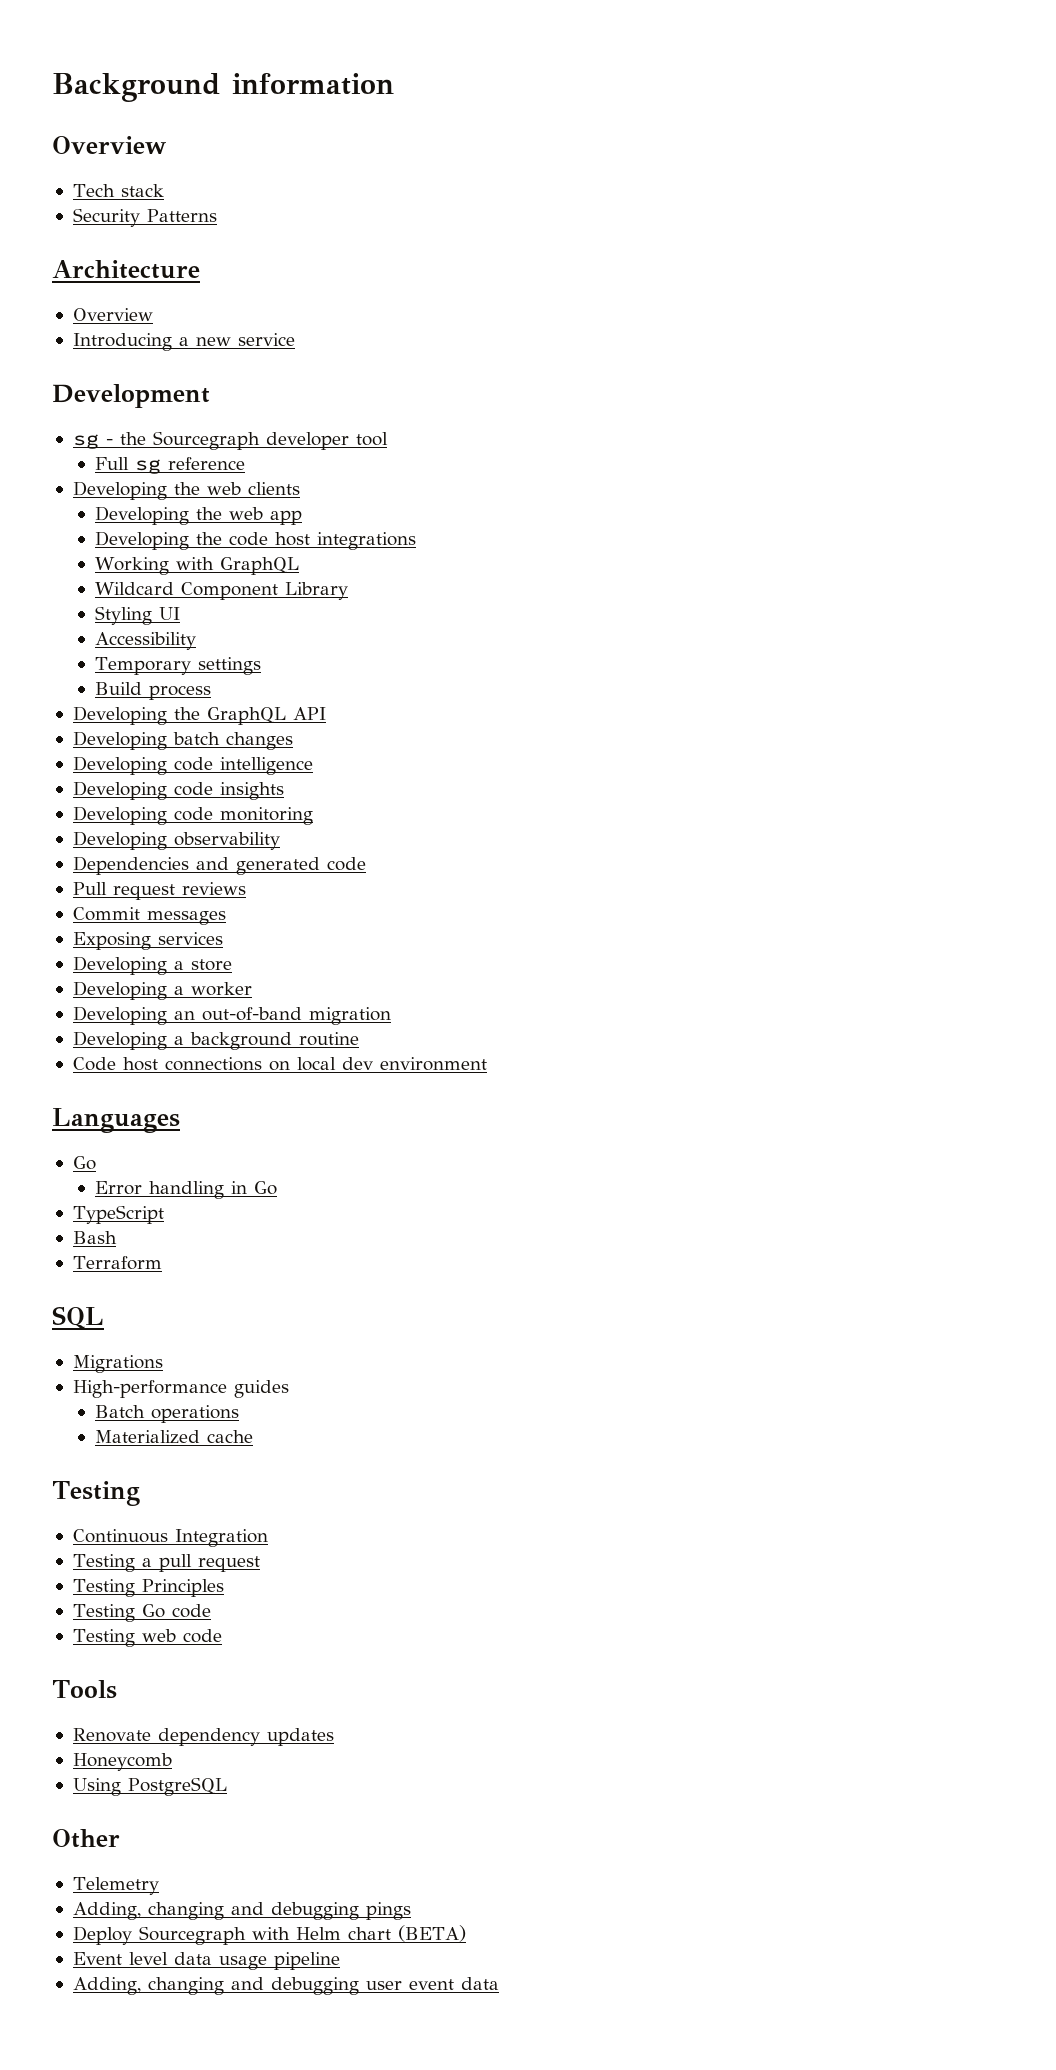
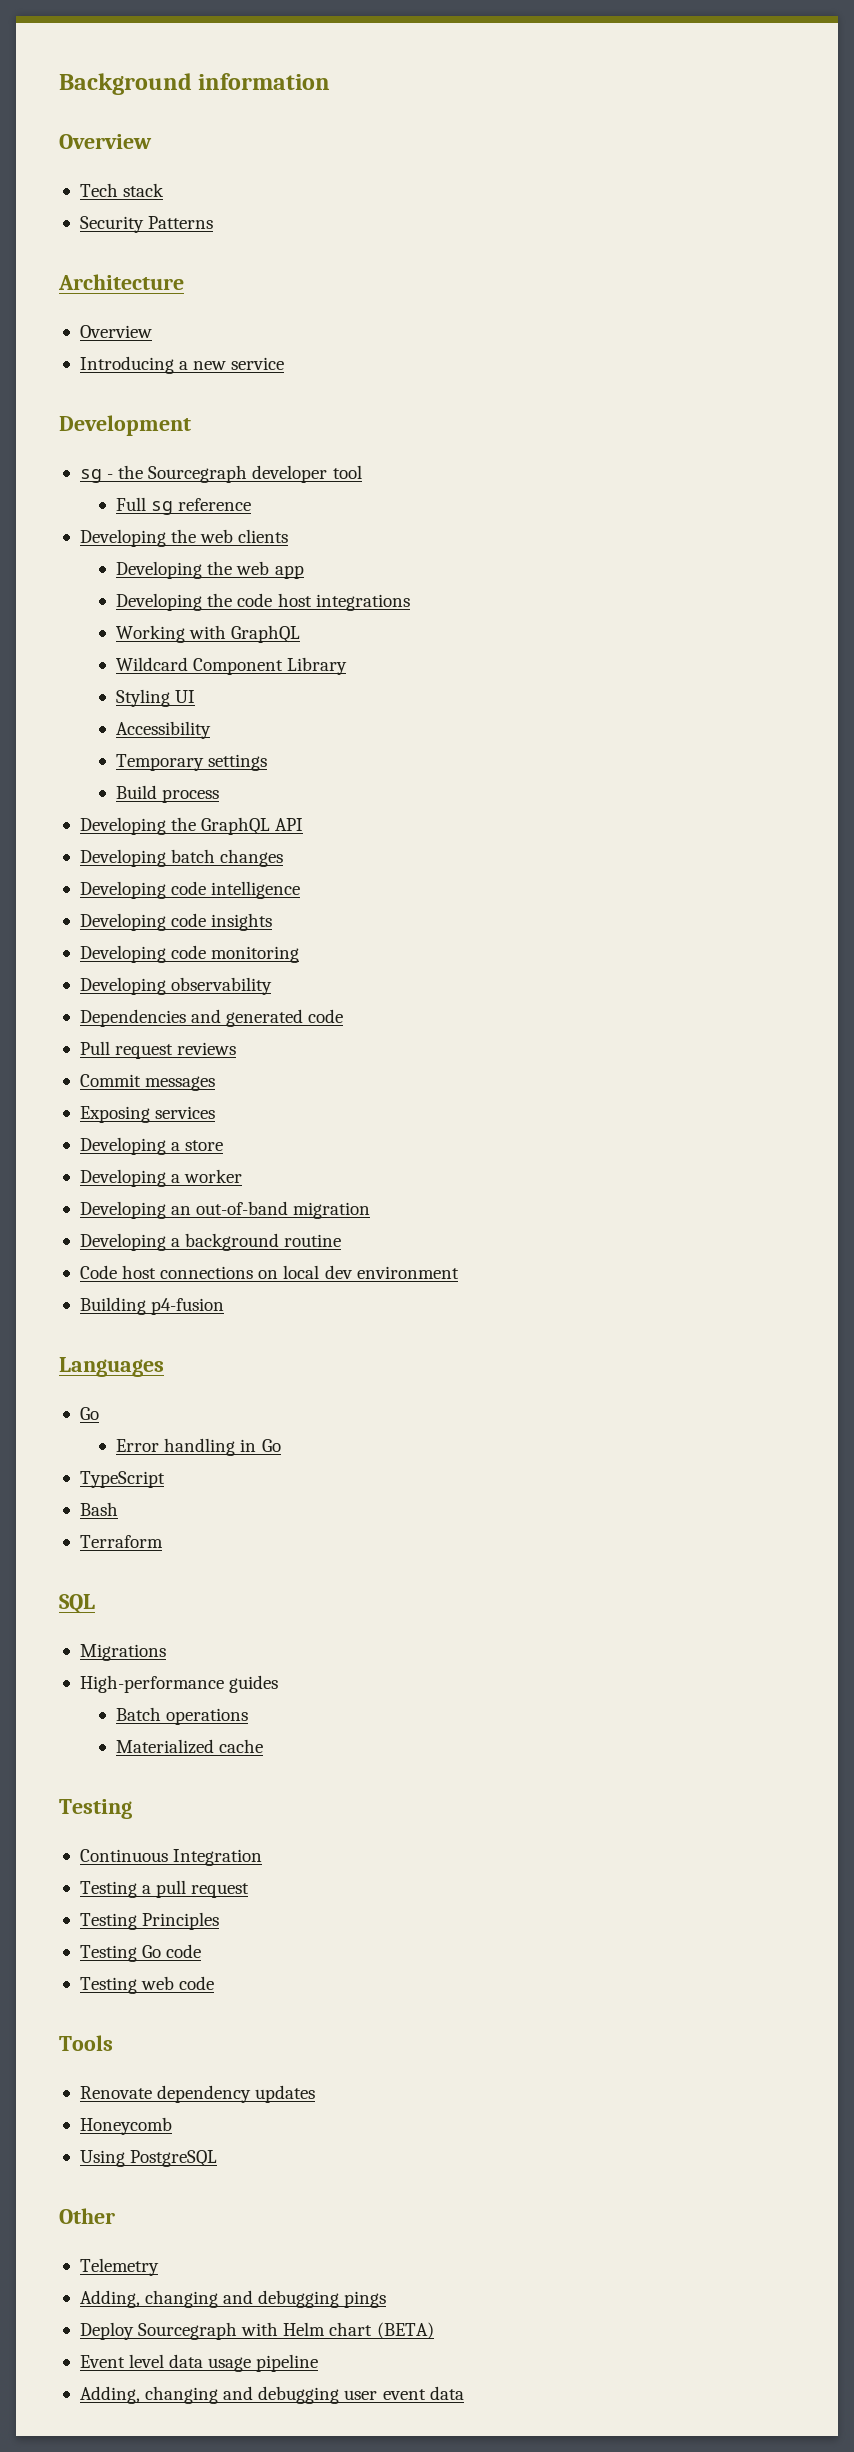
+ Building p4-fusion

